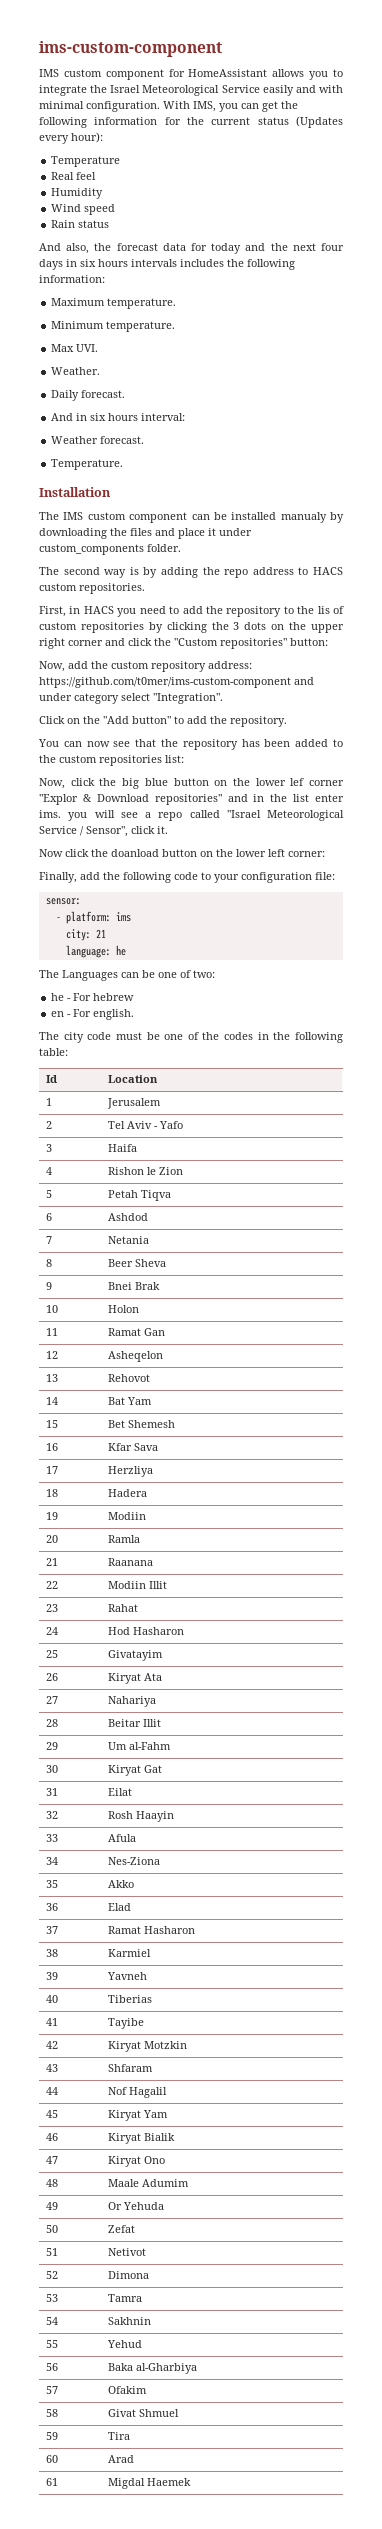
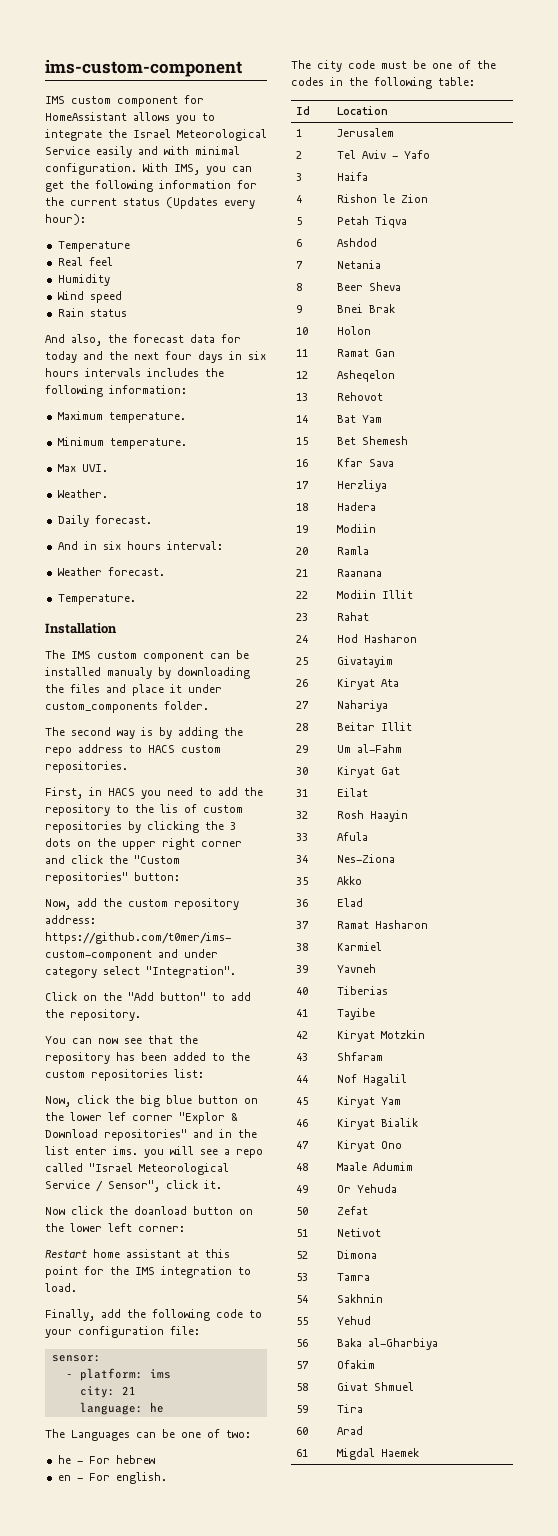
+ Restart home assistant at this point for the IMS integration to load.

